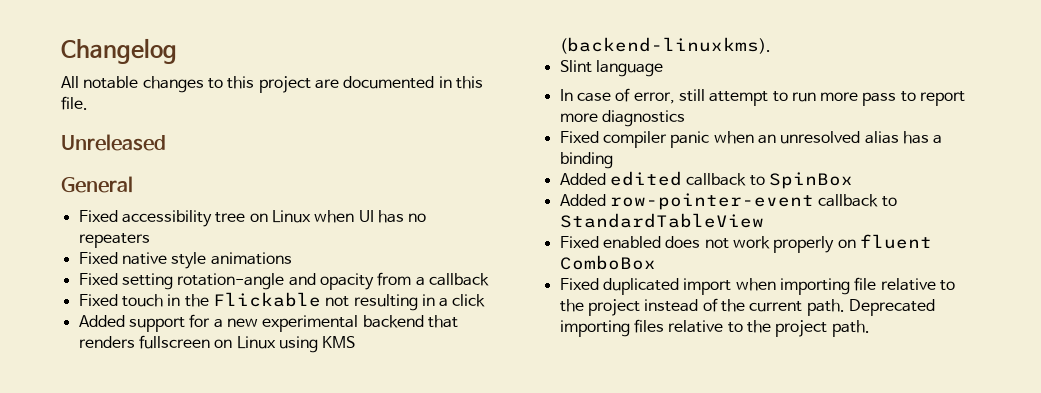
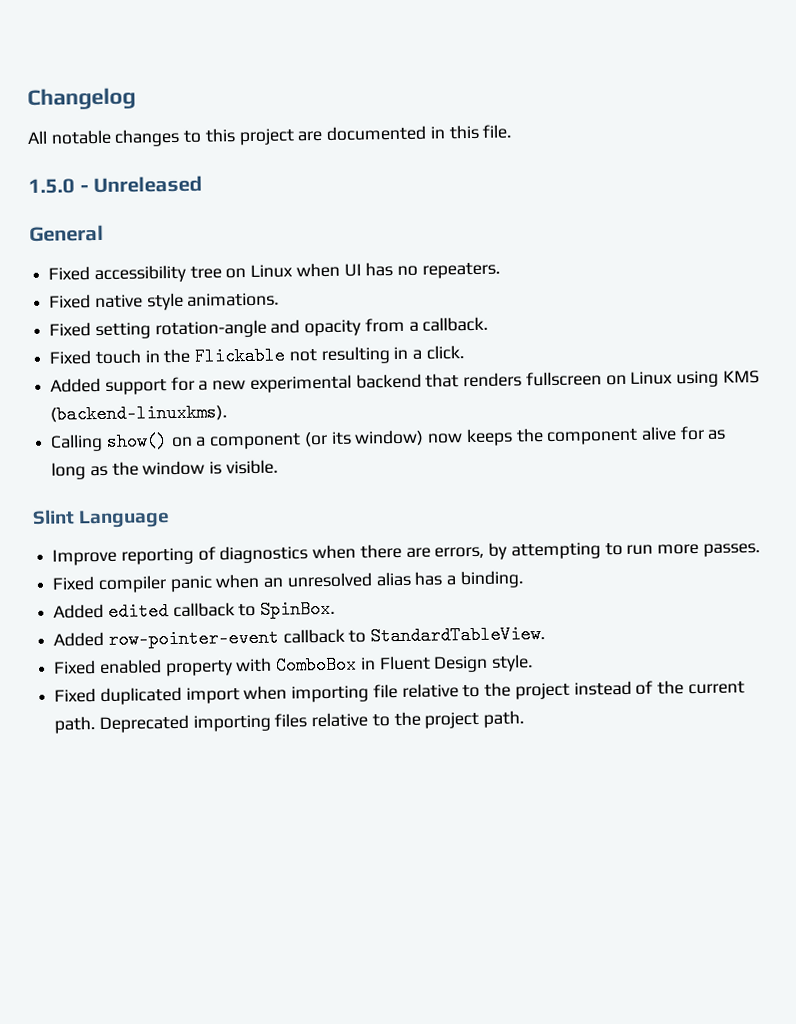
- Unreleased
+ 1.5.0 - Unreleased
- Fixed accessibility tree on Linux when UI has no repeaters
+ Fixed accessibility tree on Linux when UI has no repeaters.
- Fixed native style animations
+ Fixed native style animations.
- Fixed setting rotation-angle and opacity from a callback
+ Fixed setting rotation-angle and opacity from a callback.
- Fixed touch in the Flickable not resulting in a click
+ Fixed touch in the Flickable not resulting in a click.
- Slint language
- In case of error, still attempt to run more pass to report more diagnostics
+ Calling show() on a component (or its window) now keeps the component alive for as long as the window is visible.
+ Slint Language
+ Improve reporting of diagnostics when there are errors, by attempting to run more passes.
- Fixed compiler panic when an unresolved alias has a binding
+ Fixed compiler panic when an unresolved alias has a binding.
- Added edited callback to SpinBox
+ Added edited callback to SpinBox.
- Added row-pointer-event callback to StandardTableView
+ Added row-pointer-event callback to StandardTableView.
- Fixed enabled does not work properly on fluent ComboBox
+ Fixed enabled property with ComboBox in Fluent Design style.

